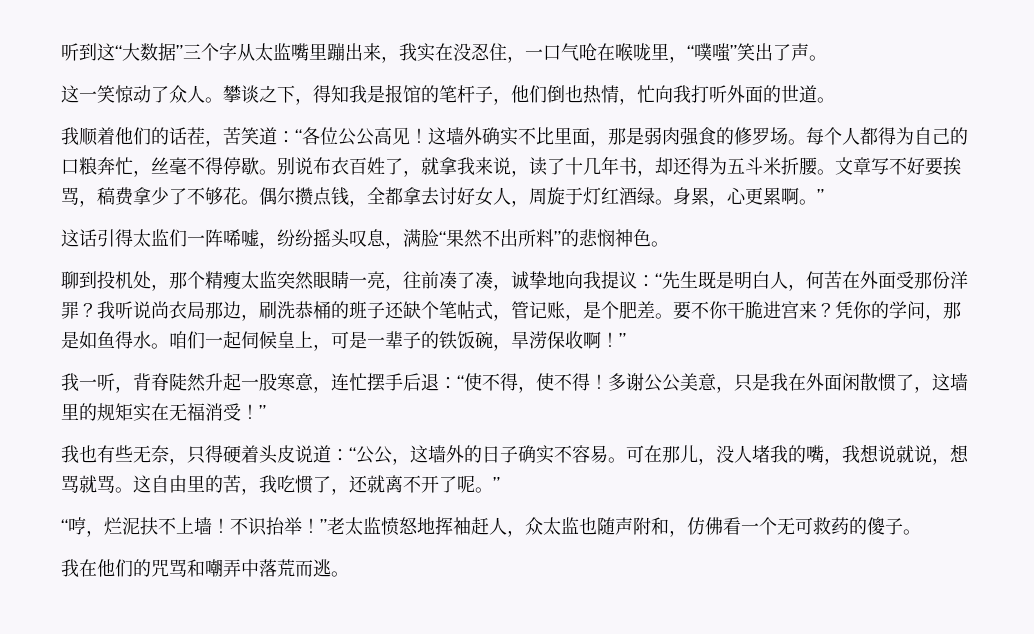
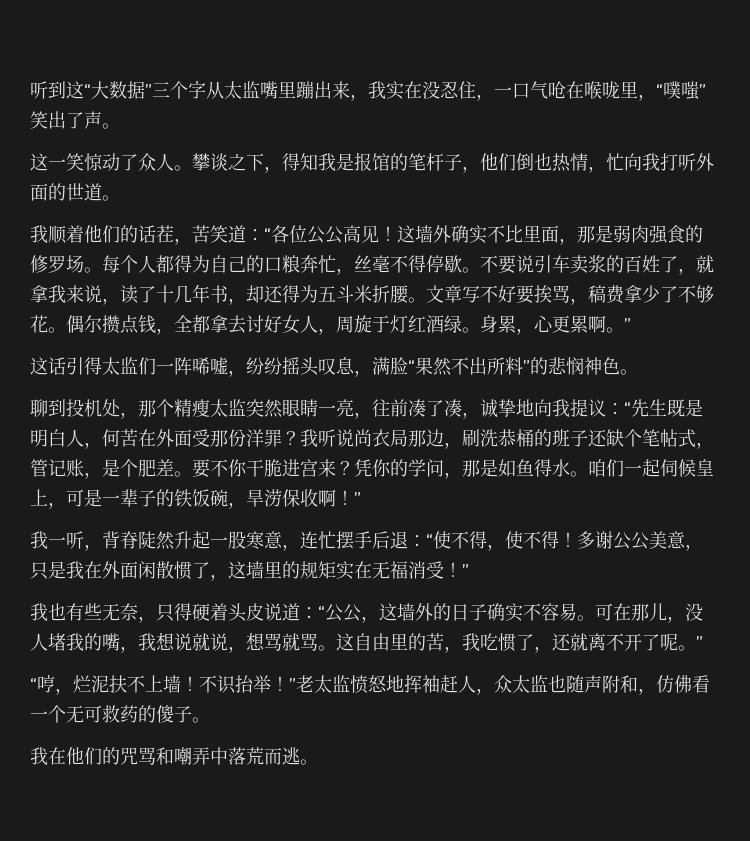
- 别说布衣百姓了，就拿我来说，读了十几年书，却还得为五斗米折腰。
+ 不要说引车卖浆的百姓了，就拿我来说，读了十几年书，却还得为五斗米折腰。

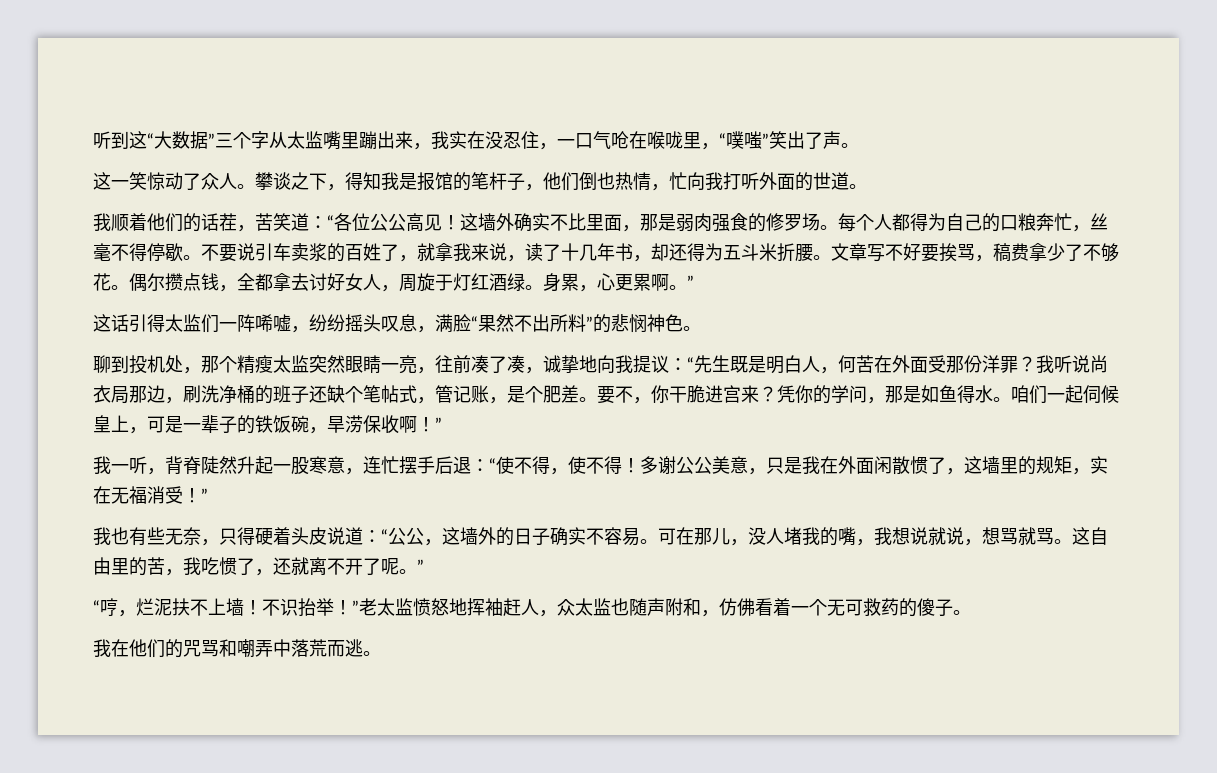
- 我听说尚衣局那边，刷洗恭桶的班子还缺个笔帖式，管记账，是个肥差。
+ 我听说尚衣局那边，刷洗净桶的班子还缺个笔帖式，管记账，是个肥差。
- 要不你干脆进宫来？
+ 要不，你干脆进宫来？
- 多谢公公美意，只是我在外面闲散惯了，这墙里的规矩实在无福消受！”
+ 多谢公公美意，只是我在外面闲散惯了，这墙里的规矩，实在无福消受！”
- 不识抬举！”老太监愤怒地挥袖赶人，众太监也随声附和，仿佛看一个无可救药的傻子。
+ 不识抬举！”老太监愤怒地挥袖赶人，众太监也随声附和，仿佛看着一个无可救药的傻子。

